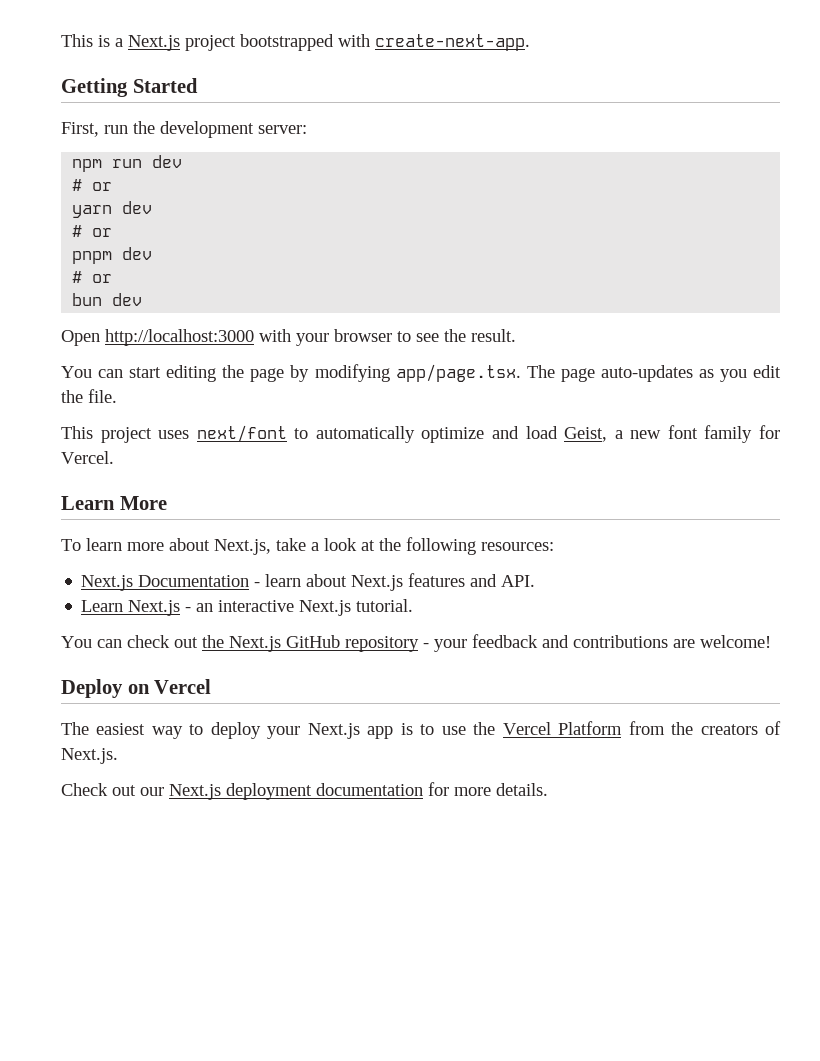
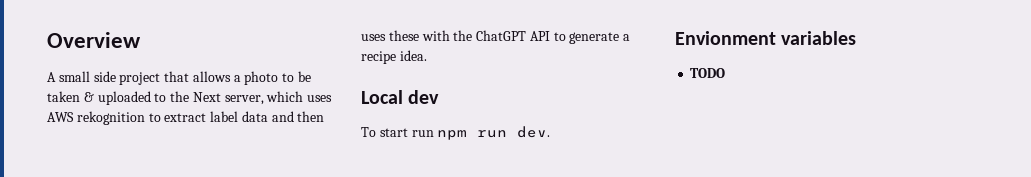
- This is a Next.js project bootstrapped with create-next-app.
- Getting Started
- First, run the development server:
- npm run dev
- # or
- yarn dev
- # or
- pnpm dev
- # or
- bun dev
- Open http://localhost:3000 with your browser to see the result.
- You can start editing the page by modifying app/page.tsx. The page auto-updates as you edit the file.
- This project uses next/font to automatically optimize and load Geist, a new font family for Vercel.
- Learn More
- To learn more about Next.js, take a look at the following resources:
- Next.js Documentation - learn about Next.js features and API.
- Learn Next.js - an interactive Next.js tutorial.
- You can check out the Next.js GitHub repository - your feedback and contributions are welcome!
- Deploy on Vercel
- The easiest way to deploy your Next.js app is to use the Vercel Platform from the creators of Next.js.
- Check out our Next.js deployment documentation for more details.
+ Overview
+ A small side project that allows a photo to be taken & uploaded to the Next server, which uses AWS rekognition to extract label data and then uses these with the ChatGPT API to generate a recipe idea.
+ Local dev
+ To start run npm run dev.
+ Envionment variables
+ TODO

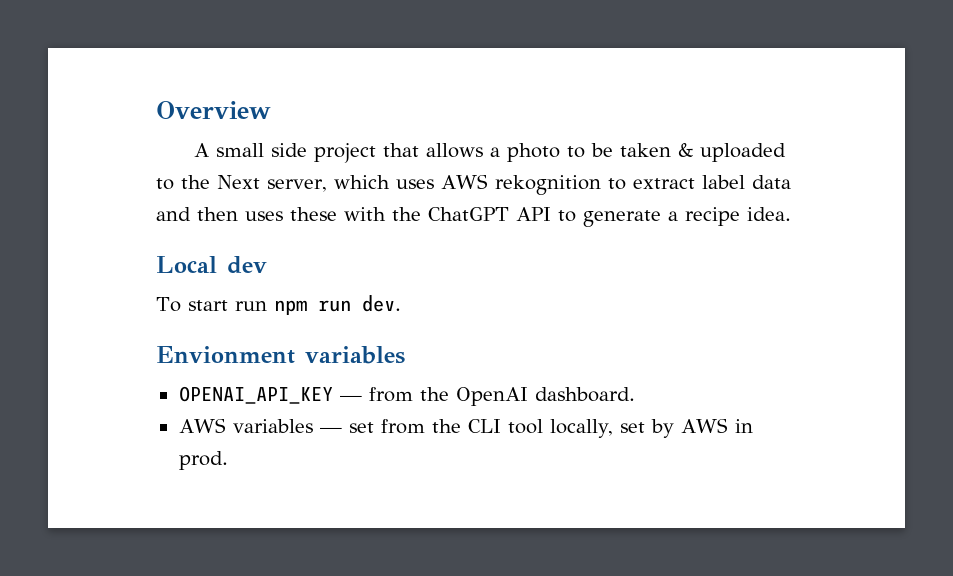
- TODO
+ OPENAI_API_KEY — from the OpenAI dashboard.
+ AWS variables — set from the CLI tool locally, set by AWS in prod.

